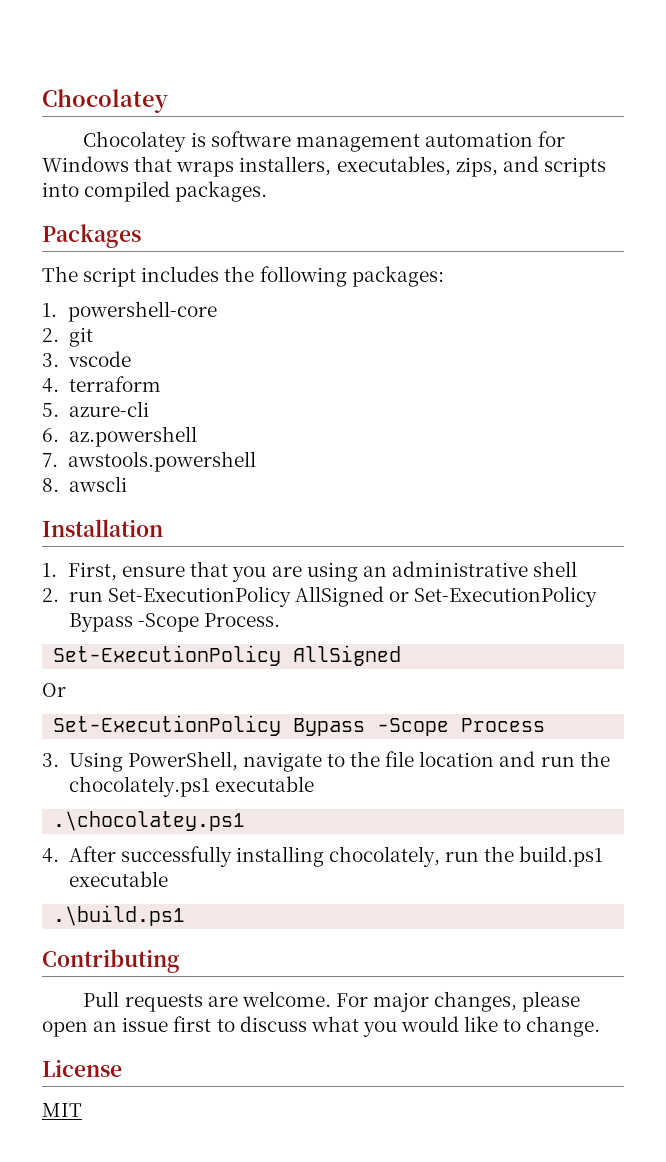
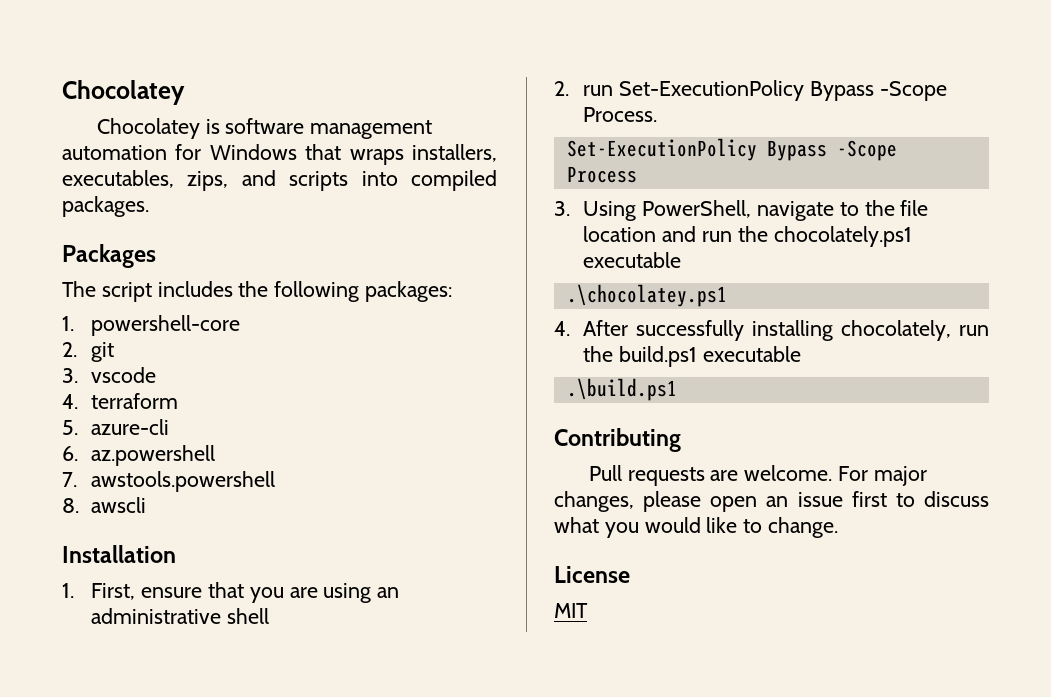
- 2. run Set-ExecutionPolicy AllSigned or Set-ExecutionPolicy Bypass -Scope Process.
- Set-ExecutionPolicy AllSigned
- Or
+ 2. run Set-ExecutionPolicy Bypass -Scope Process.

